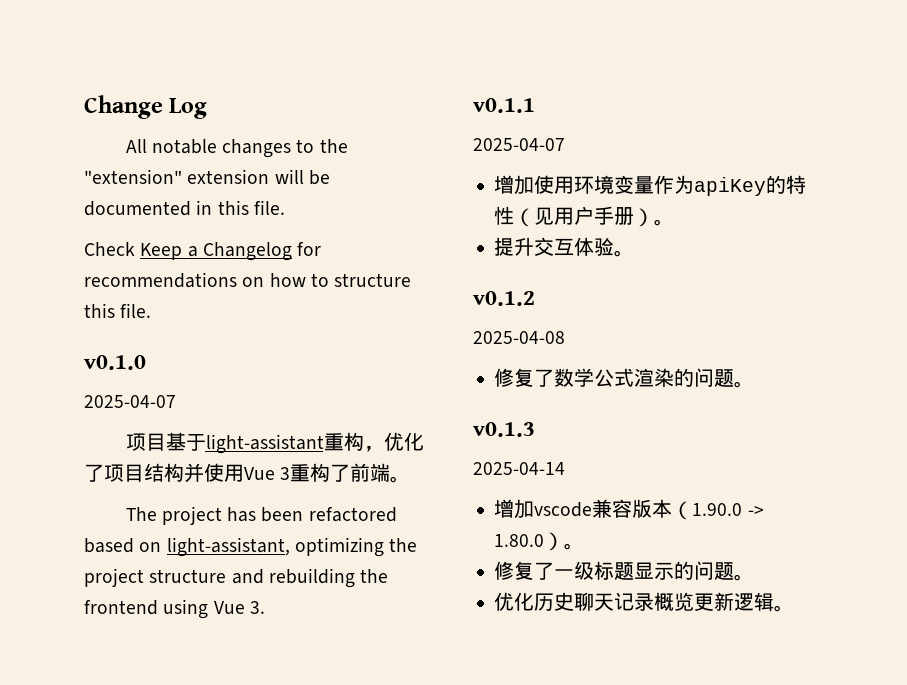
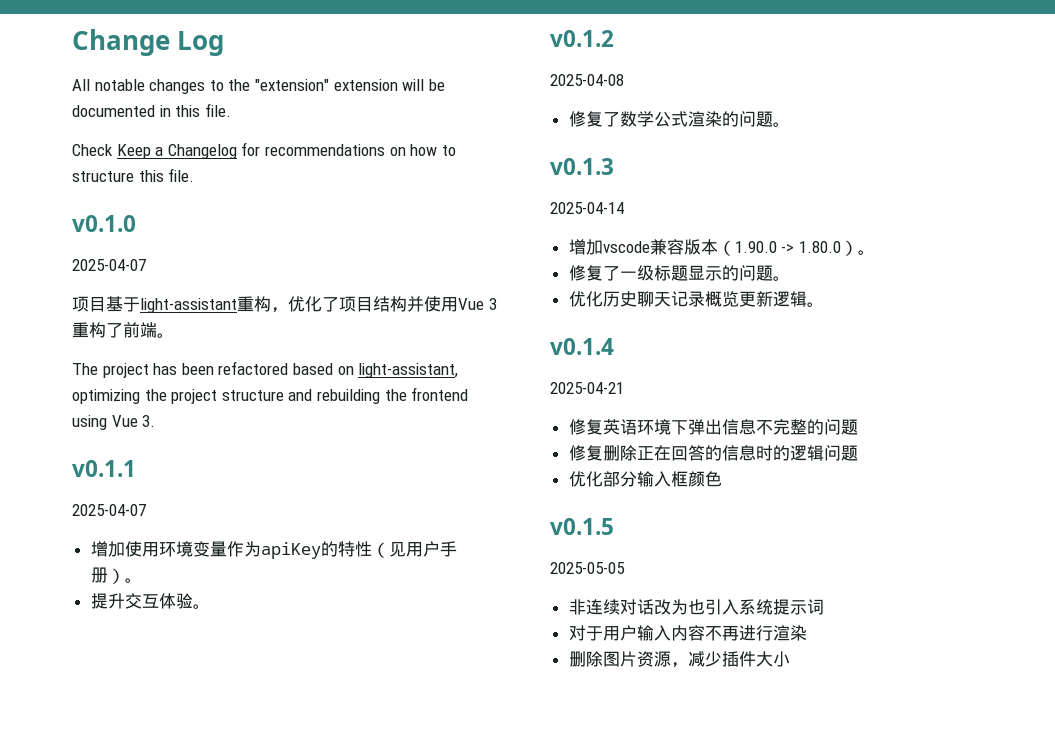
+ v0.1.4
+ 2025-04-21
+ 修复英语环境下弹出信息不完整的问题
+ 修复删除正在回答的信息时的逻辑问题
+ 优化部分输入框颜色
+ v0.1.5
+ 2025-05-05
+ 非连续对话改为也引入系统提示词
+ 对于用户输入内容不再进行渲染
+ 删除图片资源，减少插件大小

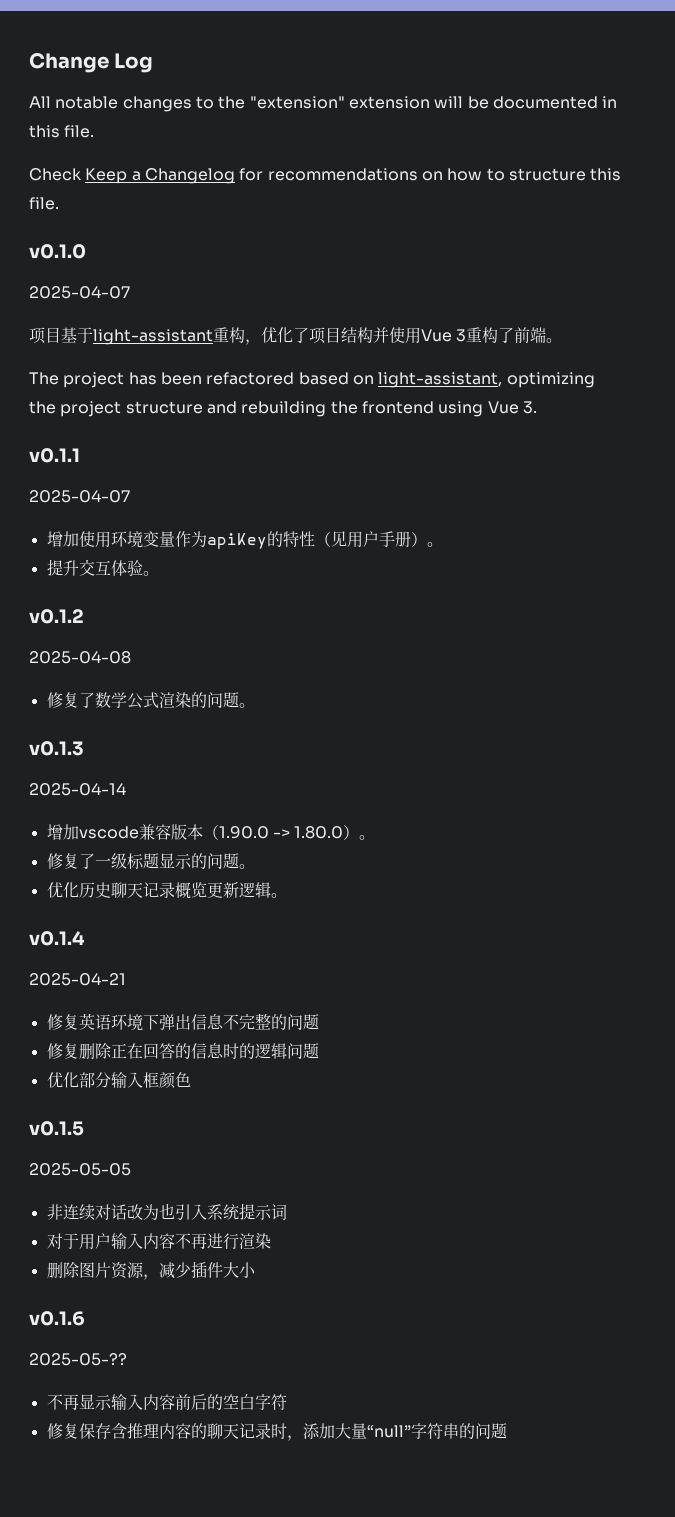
+ v0.1.6
+ 2025-05-??
+ 不再显示输入内容前后的空白字符
+ 修复保存含推理内容的聊天记录时，添加大量“null”字符串的问题

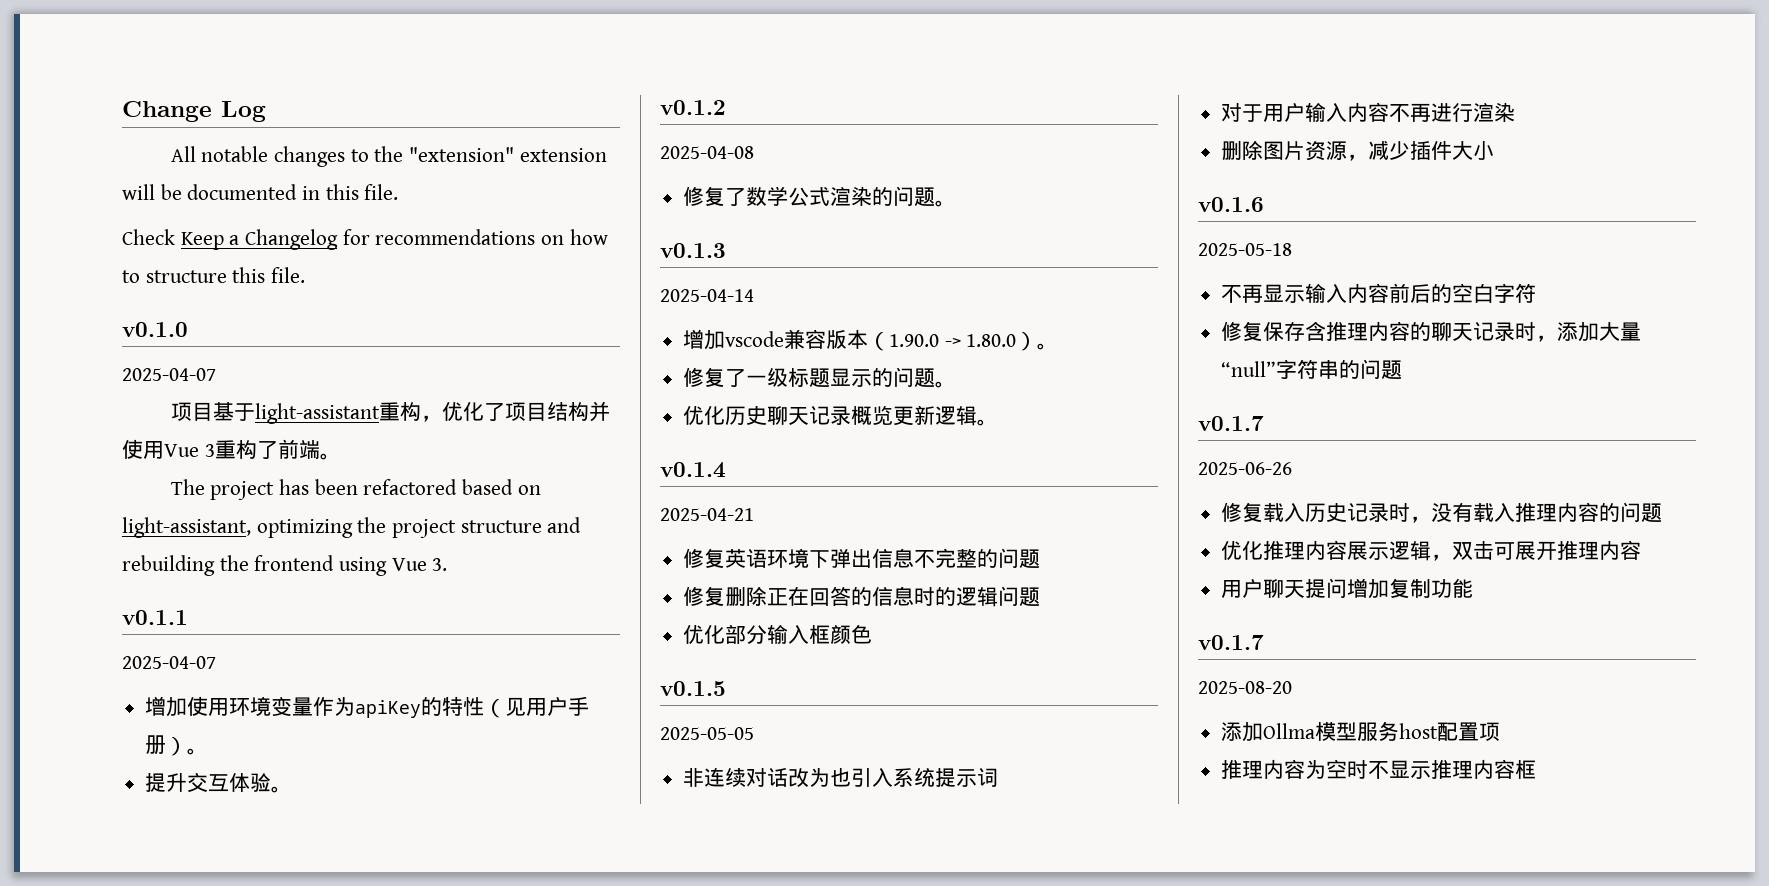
- 2025-05-??
+ 2025-05-18
  修复保存含推理内容的聊天记录时，添加大量“null”字符串的问题
+ v0.1.7
+ 2025-06-26
+ 修复载入历史记录时，没有载入推理内容的问题
+ 优化推理内容展示逻辑，双击可展开推理内容
+ 用户聊天提问增加复制功能
+ v0.1.7
+ 2025-08-20
+ 添加Ollma模型服务host配置项
+ 推理内容为空时不显示推理内容框

